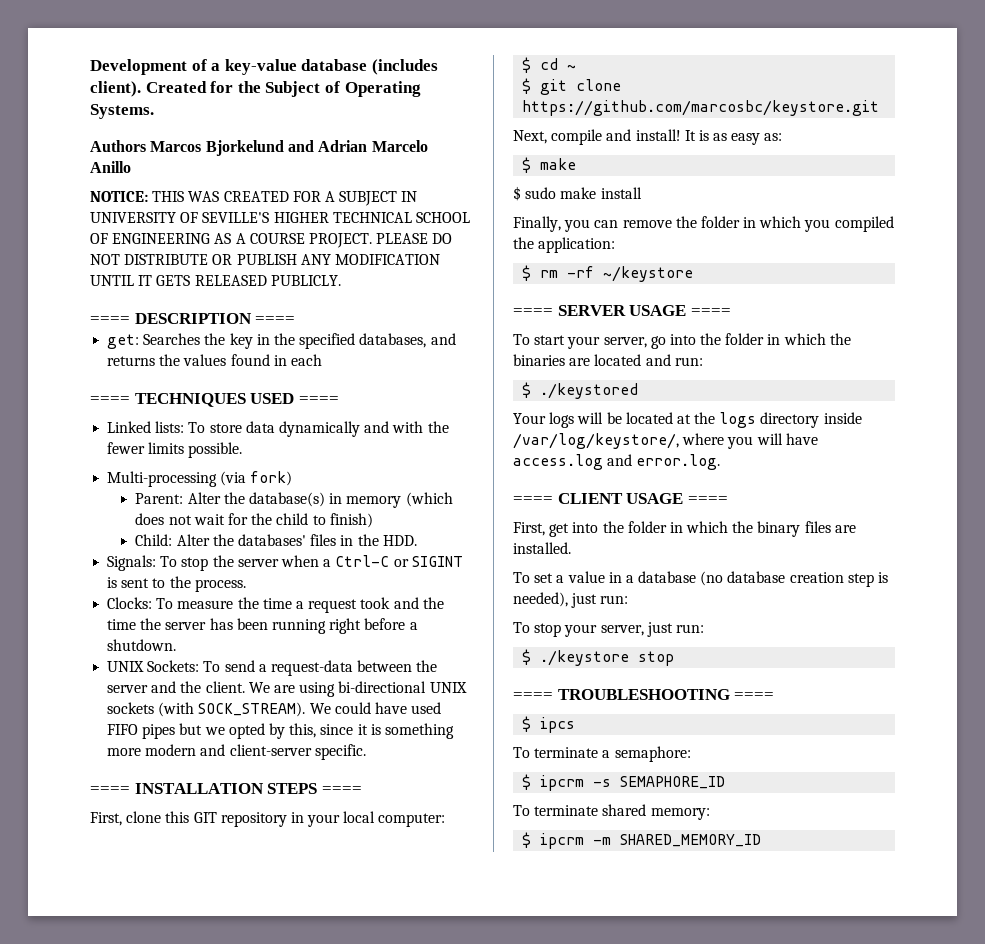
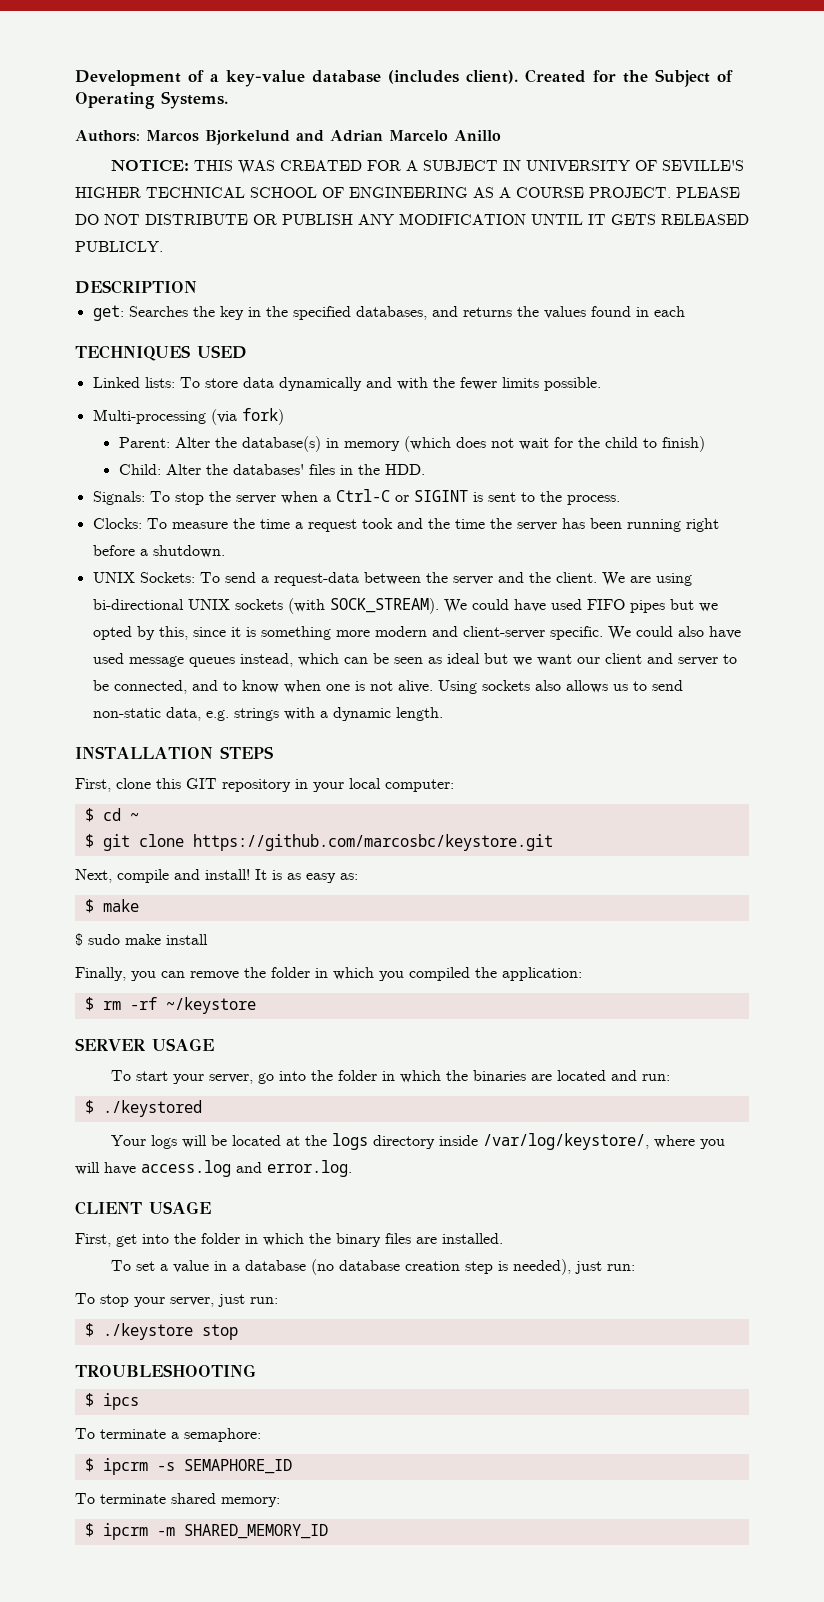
- Authors Marcos Bjorkelund and Adrian Marcelo Anillo
+ Authors: Marcos Bjorkelund and Adrian Marcelo Anillo
- ==== DESCRIPTION ====
+ DESCRIPTION
- ==== TECHNIQUES USED ====
+ TECHNIQUES USED
- We could have used FIFO pipes but we opted by this, since it is something more modern and client-server specific.
- ==== INSTALLATION STEPS ====
+ We could have used FIFO pipes but we opted by this, since it is something more modern and client-server specific. We could also have used message queues instead, which can be seen as ideal but we want our client and server to be connected, and to know when one is not alive. Using sockets also allows us to send non-static data, e.g. strings with a dynamic length.
+ INSTALLATION STEPS
- ==== SERVER USAGE ====
+ SERVER USAGE
- ==== CLIENT USAGE ====
+ CLIENT USAGE
- ==== TROUBLESHOOTING ====
+ TROUBLESHOOTING

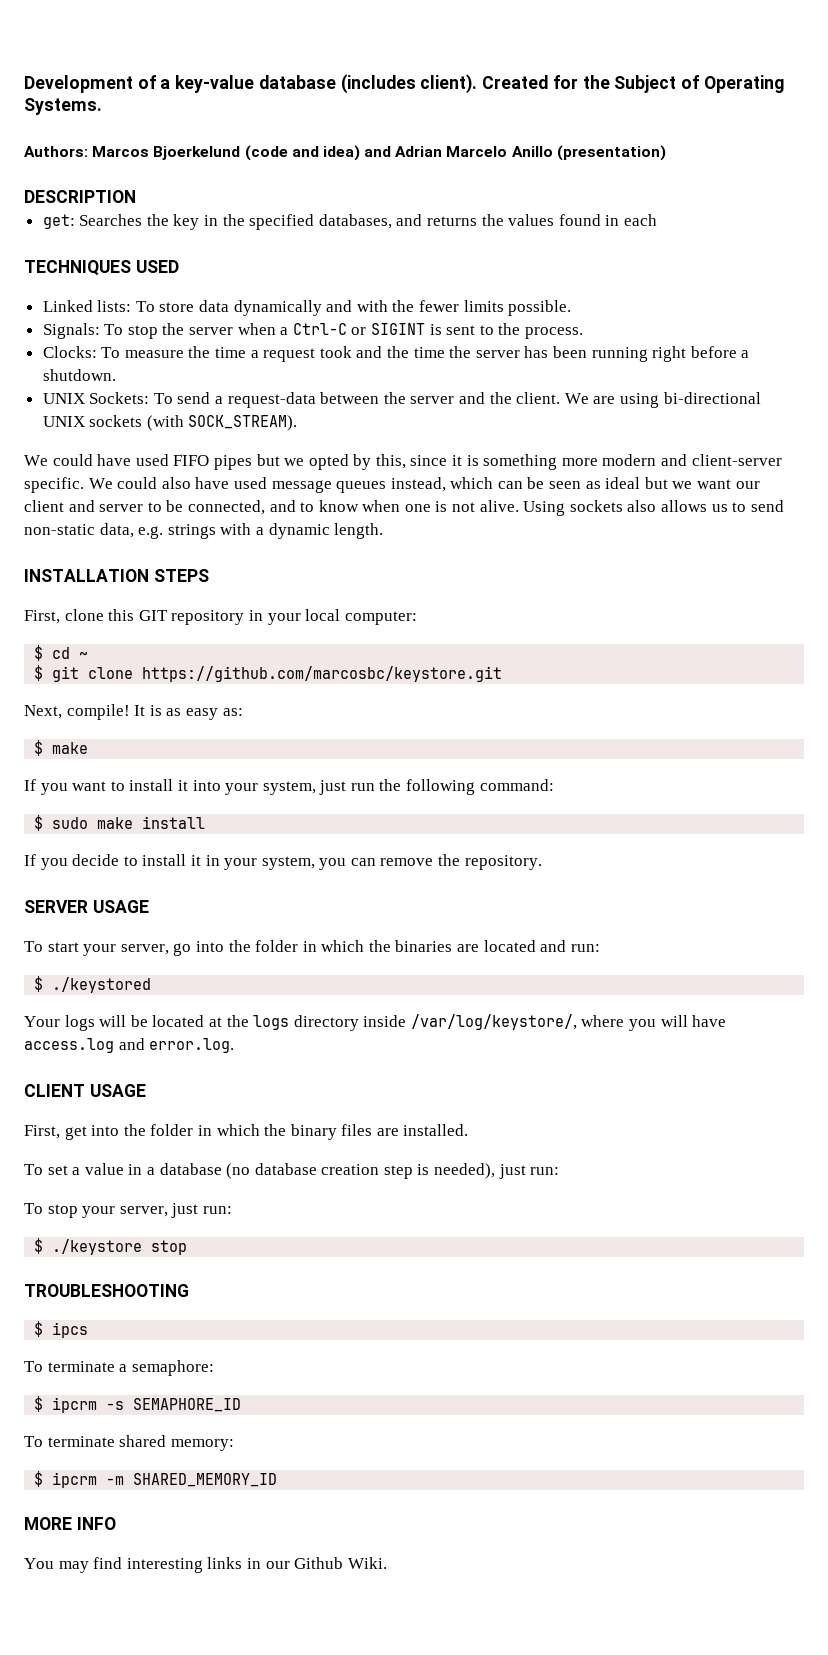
- Authors: Marcos Bjorkelund and Adrian Marcelo Anillo
- NOTICE: THIS WAS CREATED FOR A SUBJECT IN UNIVERSITY OF SEVILLE'S HIGHER TECHNICAL SCHOOL OF ENGINEERING AS A COURSE PROJECT. PLEASE DO NOT DISTRIBUTE OR PUBLISH ANY MODIFICATION UNTIL IT GETS RELEASED PUBLICLY.
+ Authors: Marcos Bjoerkelund (code and idea) and Adrian Marcelo Anillo (presentation)
- Multi-processing (via fork)
- Parent: Alter the database(s) in memory (which does not wait for the child to finish)
- Child: Alter the databases' files in the HDD.
- We are using bi-directional UNIX sockets (with SOCK_STREAM). We could have used FIFO pipes but we opted by this, since it is something more modern and client-server specific.
+ We are using bi-directional UNIX sockets (with SOCK_STREAM).
+ We could have used FIFO pipes but we opted by this, since it is something more modern and client-server specific.
- Next, compile and install!
+ Next, compile!
+ If you want to install it into your system, just run the following command:
  $ sudo make install
- Finally, you can remove the folder in which you compiled the application:
- $ rm -rf ~/keystore
+ If you decide to install it in your system, you can remove the repository.
+ MORE INFO
+ You may find interesting links in our Github Wiki.

